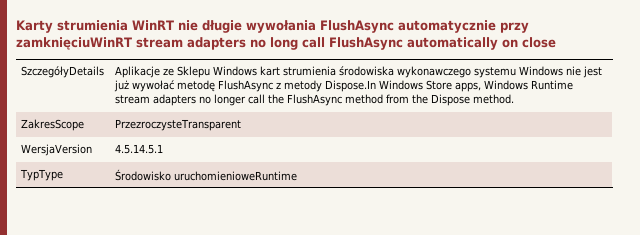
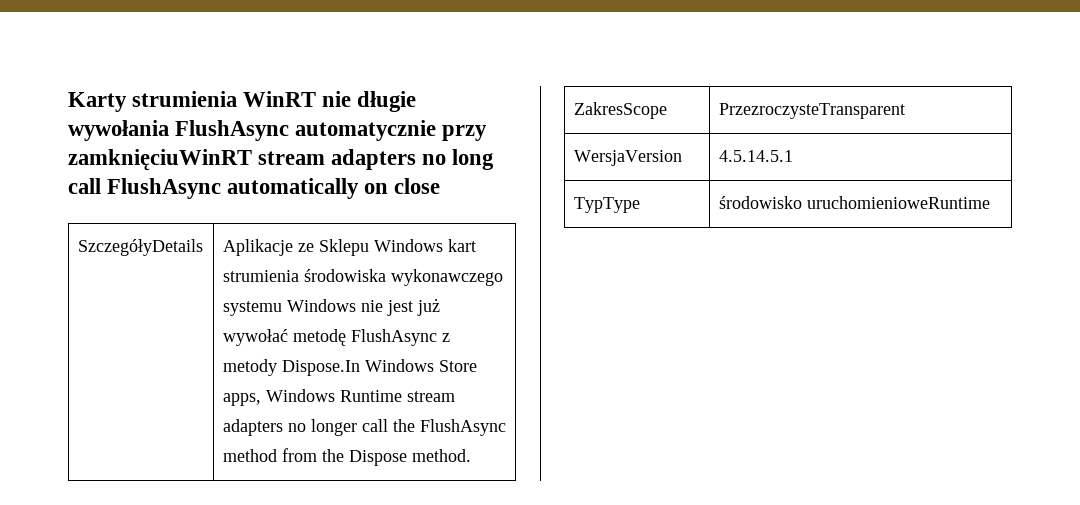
- TypType | Środowisko uruchomienioweRuntime
+ TypType | środowisko uruchomienioweRuntime

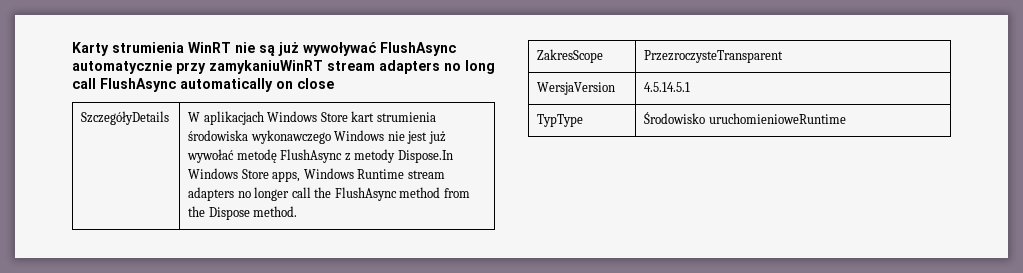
- Karty strumienia WinRT nie długie wywołania FlushAsync automatycznie przy zamknięciuWinRT stream adapters no long call FlushAsync automatically on close
+ Karty strumienia WinRT nie są już wywoływać FlushAsync automatycznie przy zamykaniuWinRT stream adapters no long call FlushAsync automatically on close
- SzczegółyDetails | Aplikacje ze Sklepu Windows kart strumienia środowiska wykonawczego systemu Windows nie jest już wywołać metodę FlushAsync z metody Dispose.In Windows Store apps, Windows Runtime stream adapters no longer call the FlushAsync method from the Dispose method.
+ SzczegółyDetails | W aplikacjach Windows Store kart strumienia środowiska wykonawczego Windows nie jest już wywołać metodę FlushAsync z metody Dispose.In Windows Store apps, Windows Runtime stream adapters no longer call the FlushAsync method from the Dispose method.
- TypType | środowisko uruchomienioweRuntime
+ TypType | Środowisko uruchomienioweRuntime

